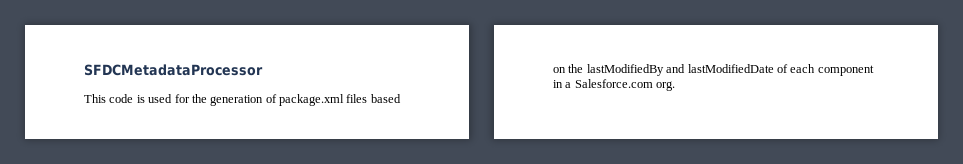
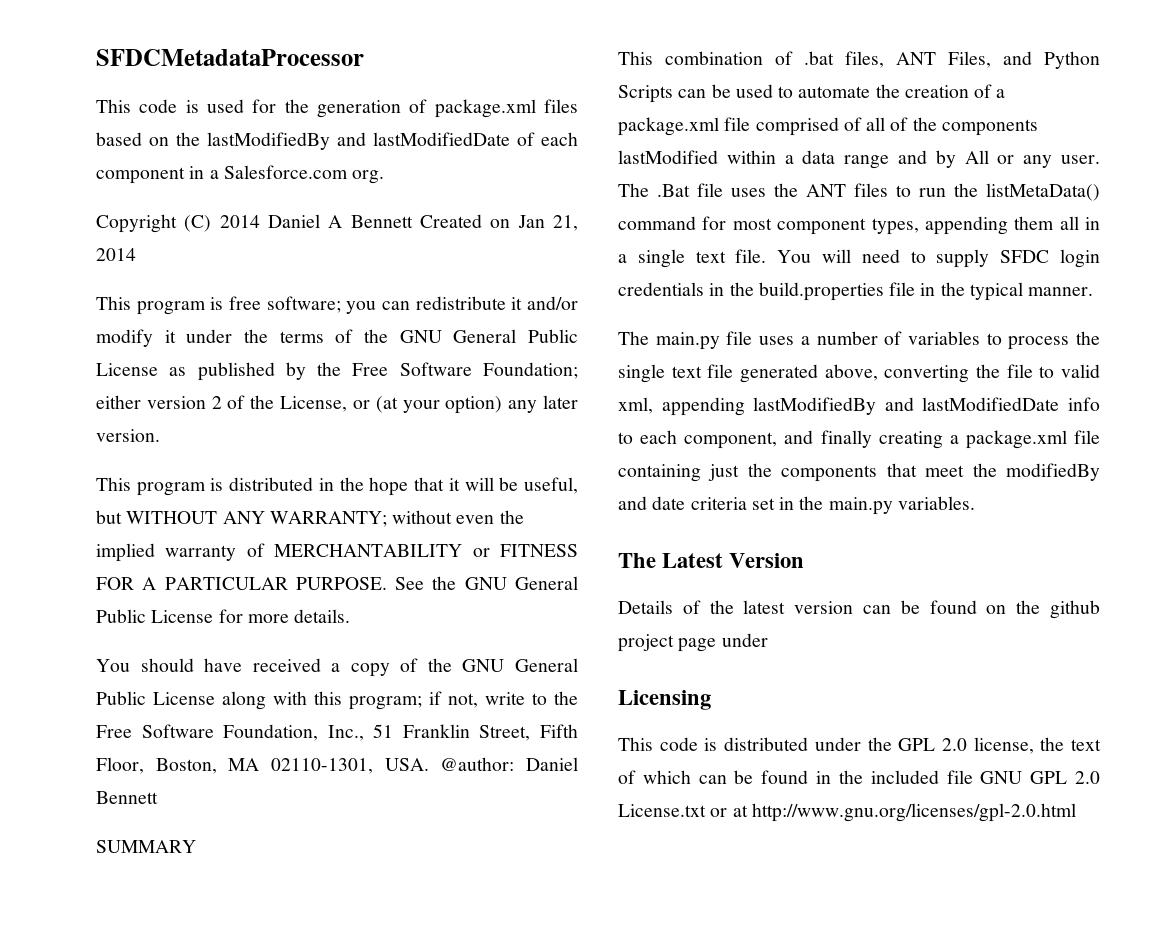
+ Copyright (C) 2014 Daniel A Bennett Created on Jan 21, 2014
+ This program is free software; you can redistribute it and/or modify it under the terms of the GNU General Public License as published by the Free Software Foundation; either version 2 of the License, or (at your option) any later version.
+ This program is distributed in the hope that it will be useful, but WITHOUT ANY WARRANTY; without even the implied warranty of MERCHANTABILITY or FITNESS FOR A PARTICULAR PURPOSE. See the GNU General Public License for more details.
+ You should have received a copy of the GNU General Public License along with this program; if not, write to the Free Software Foundation, Inc., 51 Franklin Street, Fifth Floor, Boston, MA 02110-1301, USA. @author: Daniel Bennett
+ SUMMARY
+ This combination of .bat files, ANT Files, and Python Scripts can be used to automate the creation of a package.xml file comprised of all of the components lastModified within a data range and by All or any user. The .Bat file uses the ANT files to run the listMetaData() command for most component types, appending them all in a single text file. You will need to supply SFDC login credentials in the build.properties file in the typical manner.
+ The main.py file uses a number of variables to process the single text file generated above, converting the file to valid xml, appending lastModifiedBy and lastModifiedDate info to each component, and finally creating a package.xml file containing just the components that meet the modifiedBy and date criteria set in the main.py variables.
+ The Latest Version
+ Details of the latest version can be found on the github project page under
+ Licensing
+ This code is distributed under the GPL 2.0 license, the text of which can be found in the included file GNU GPL 2.0 License.txt or at http://www.gnu.org/licenses/gpl-2.0.html

